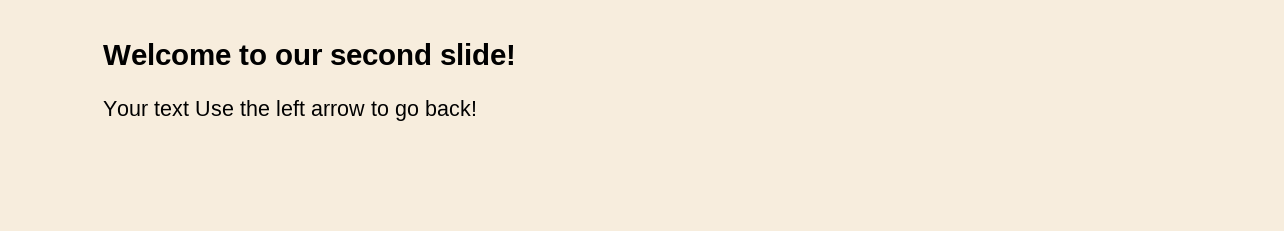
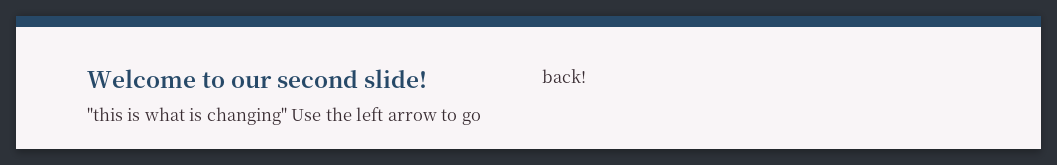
- Your text Use the left arrow to go back!
+ "this is what is changing" Use the left arrow to go back!

